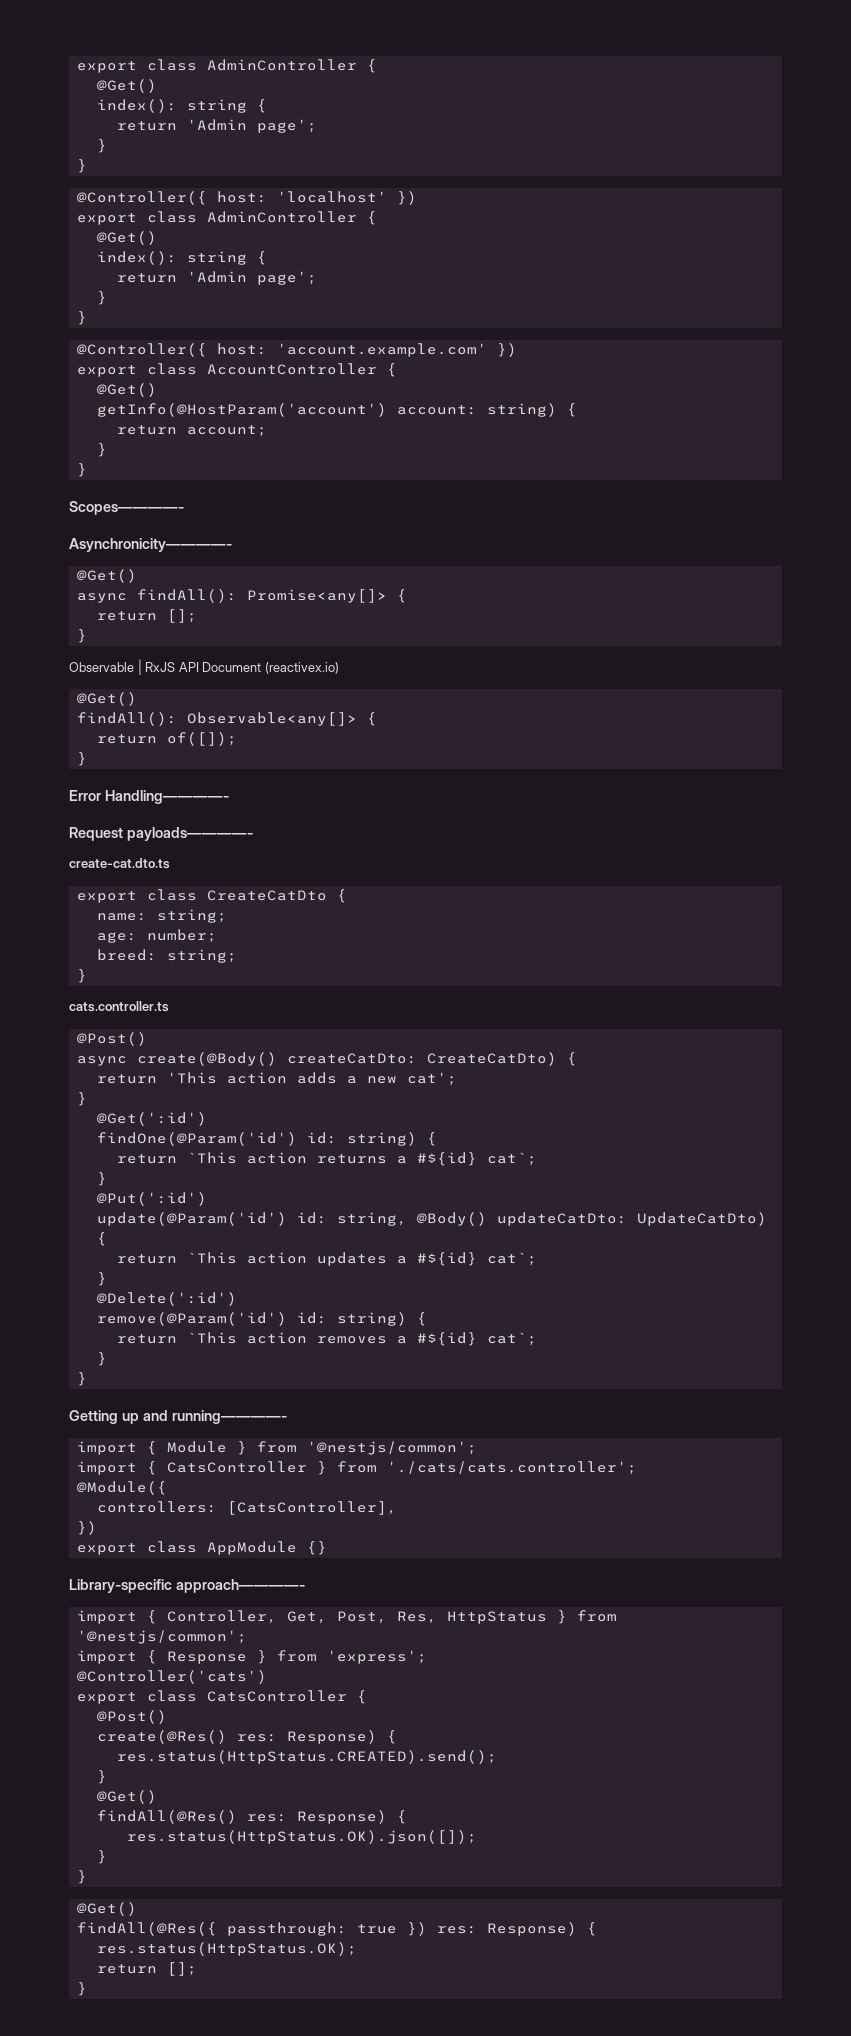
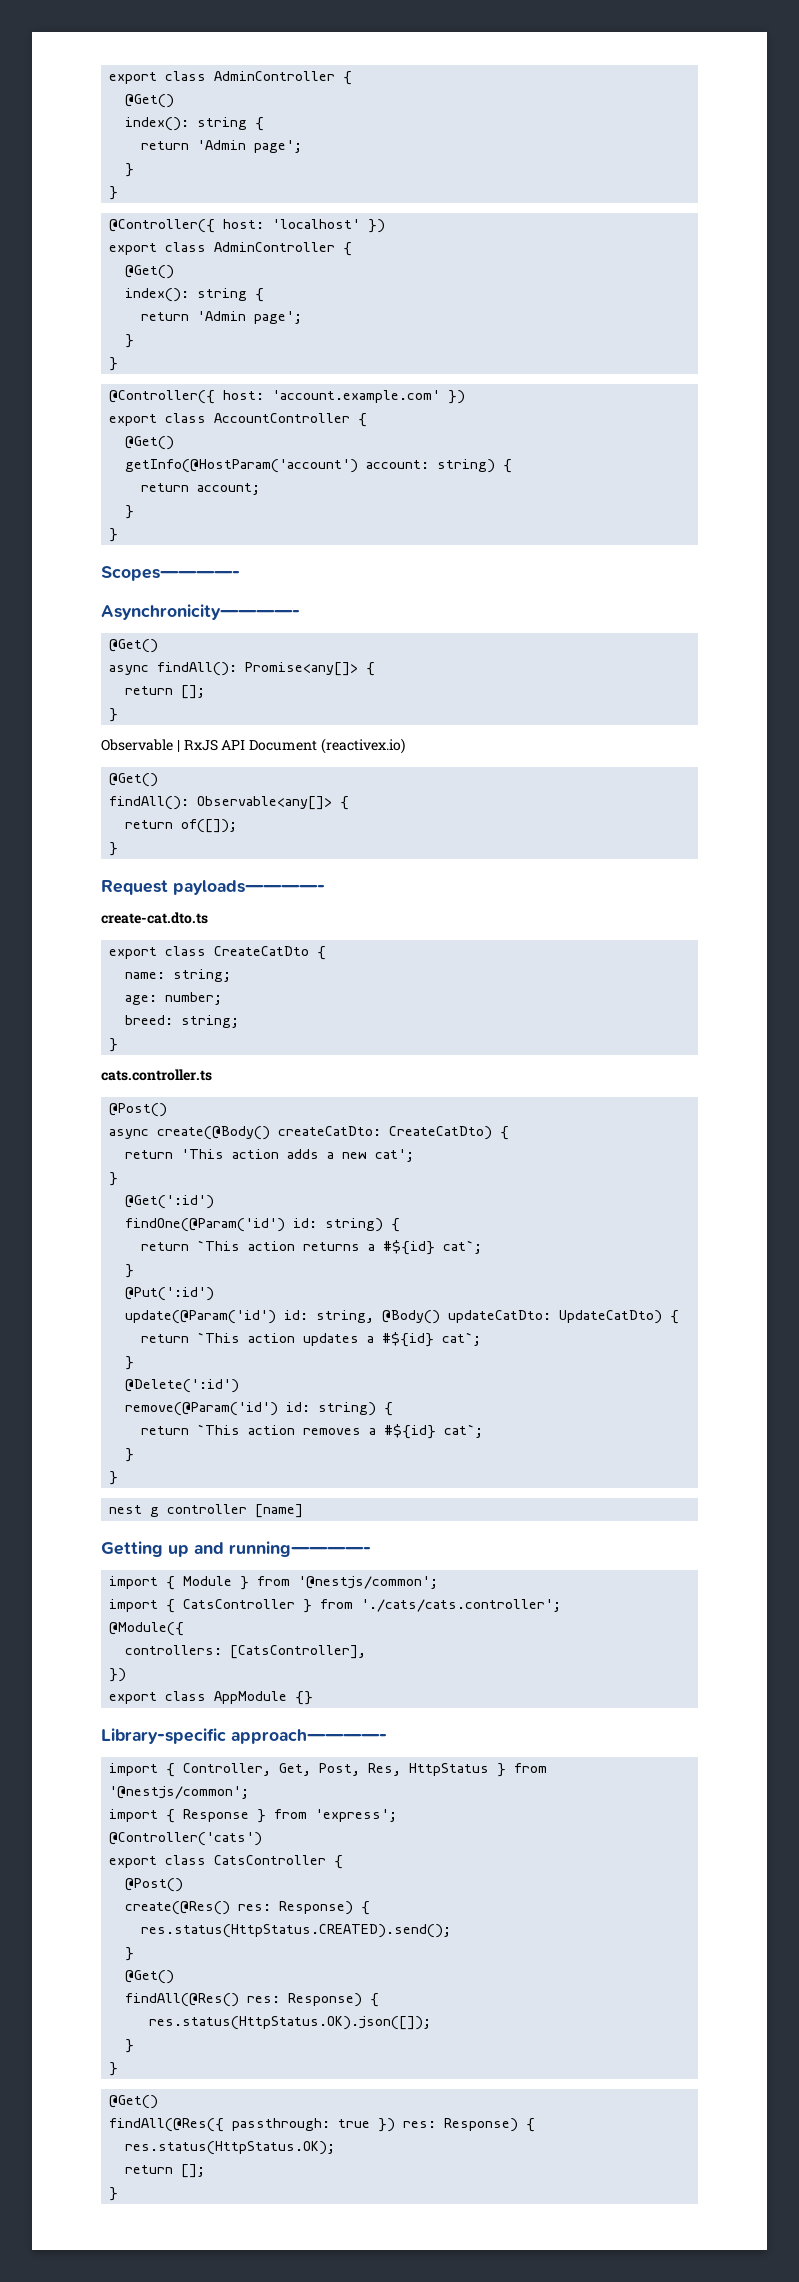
- Error Handling————-
+ nest g controller [name]

